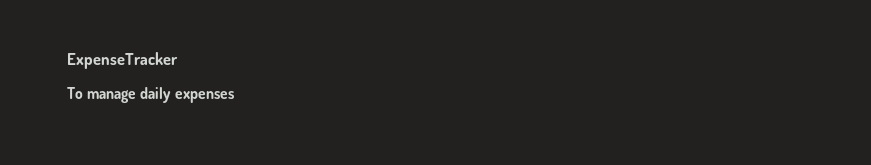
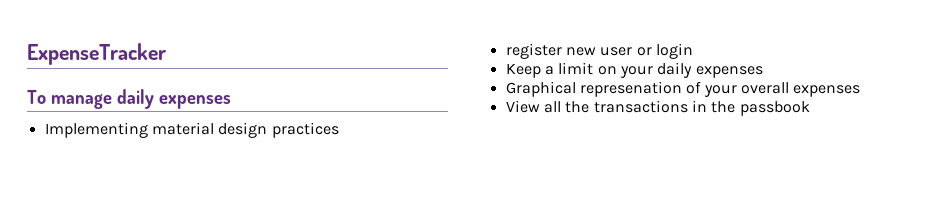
+ Implementing material design practices
+ register new user or login
+ Keep a limit on your daily expenses
+ Graphical represenation of your overall expenses
+ View all the transactions in the passbook

